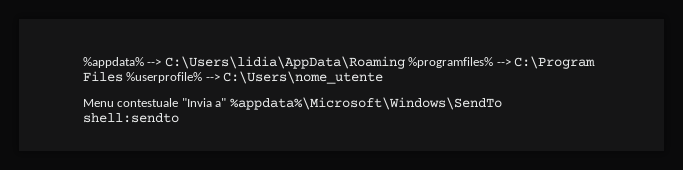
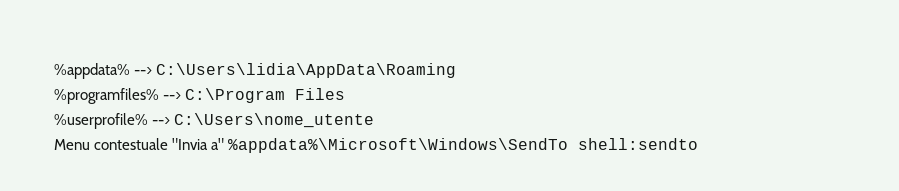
- %appdata% --> C:\Users\lidia\AppData\Roaming %programfiles% --> C:\Program Files %userprofile% --> C:\Users\nome_utente
+ %appdata% --> C:\Users\lidia\AppData\Roaming
+ %programfiles% --> C:\Program Files
+ %userprofile% --> C:\Users\nome_utente

